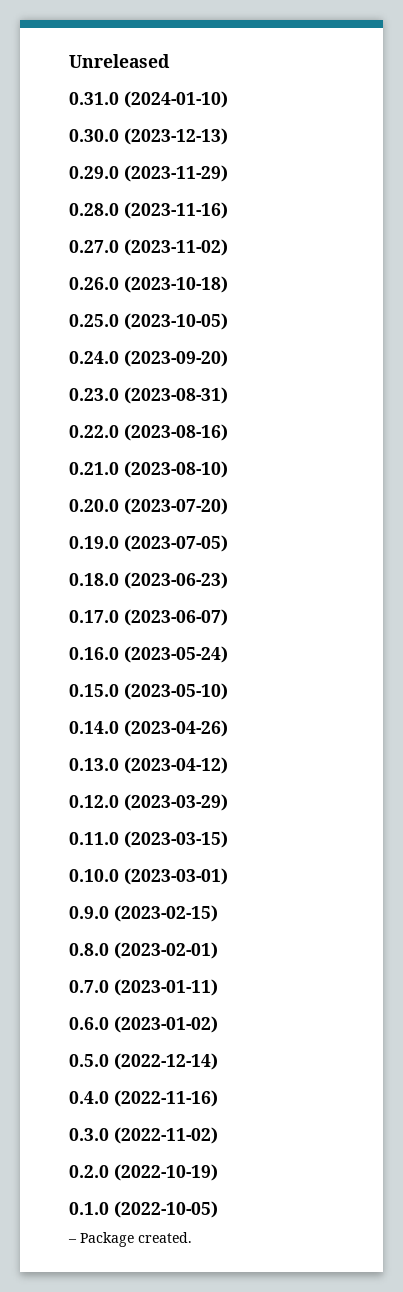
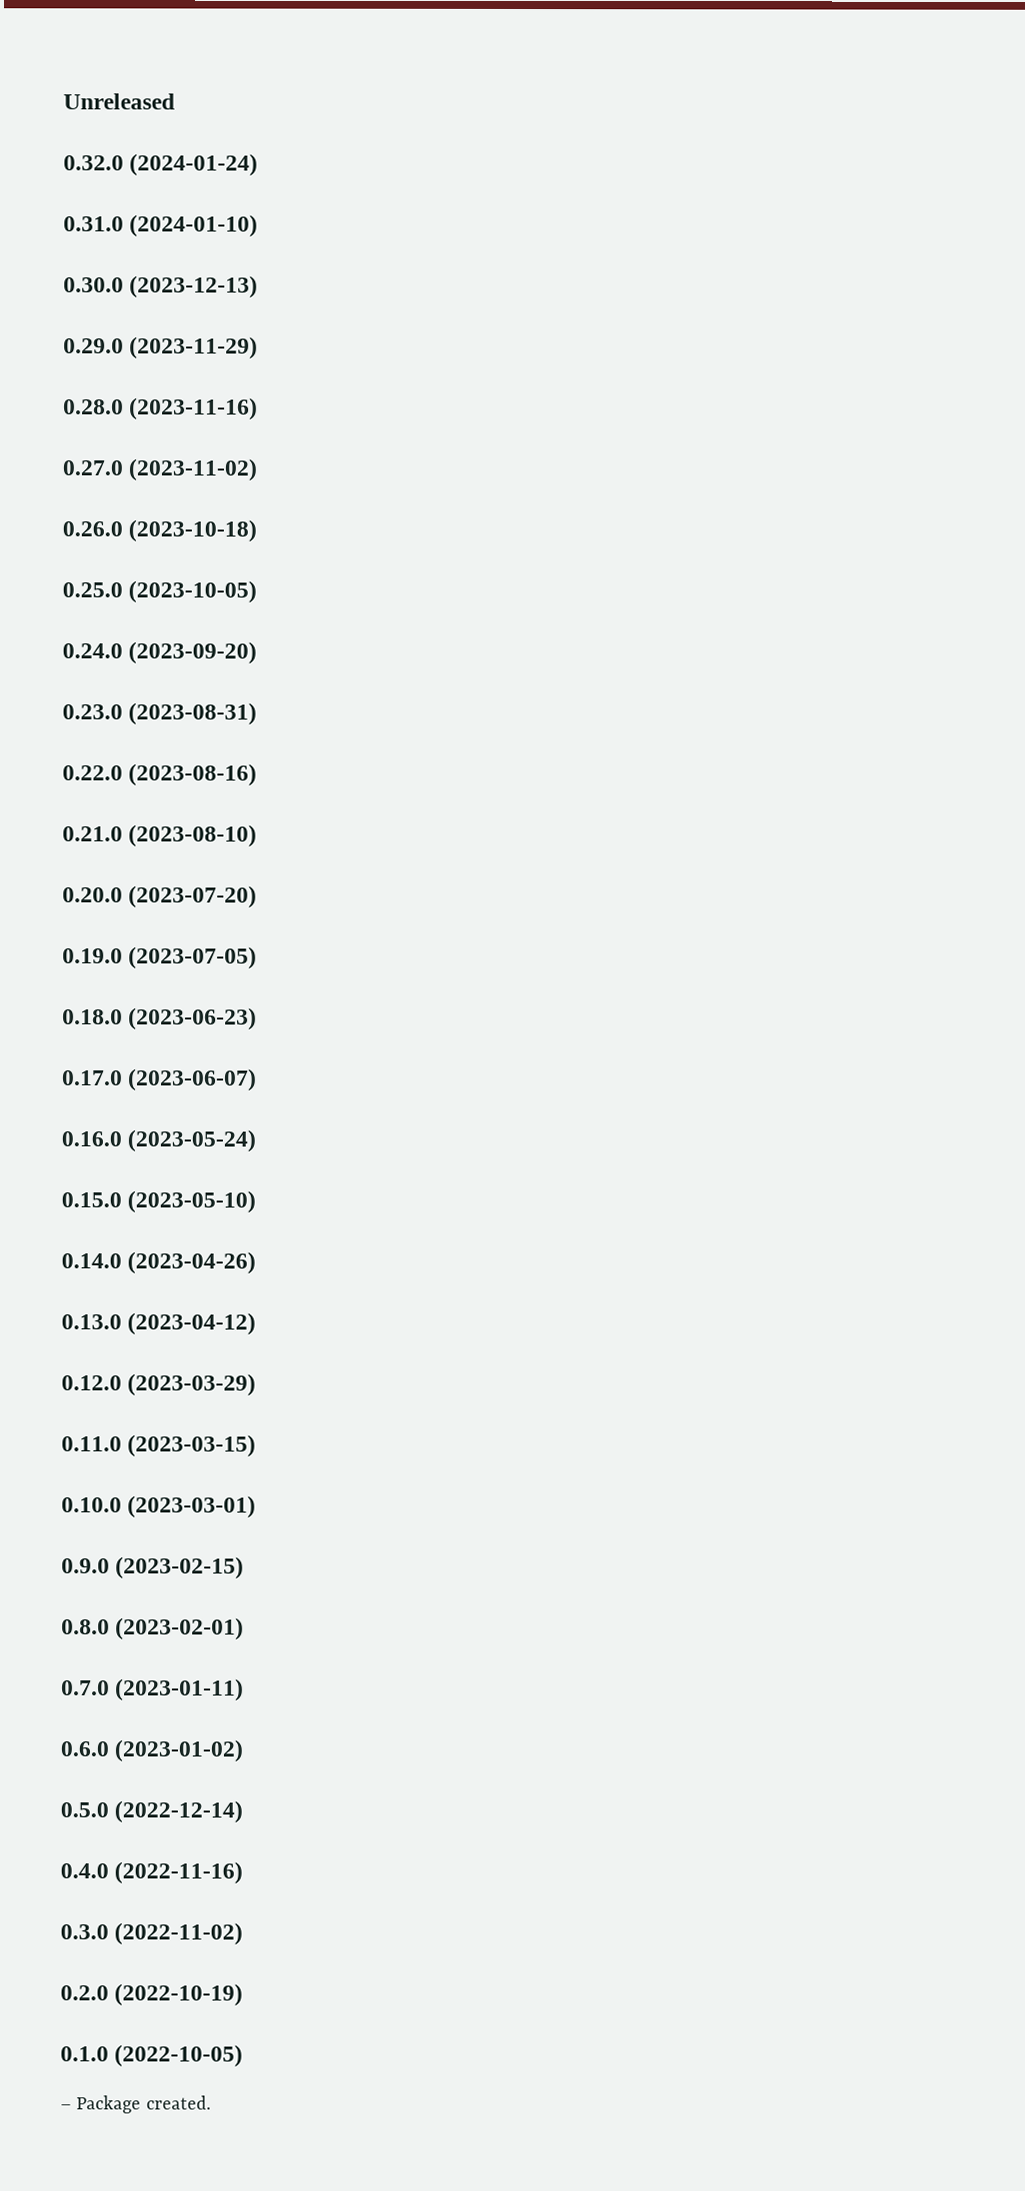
+ 0.32.0 (2024-01-24)

